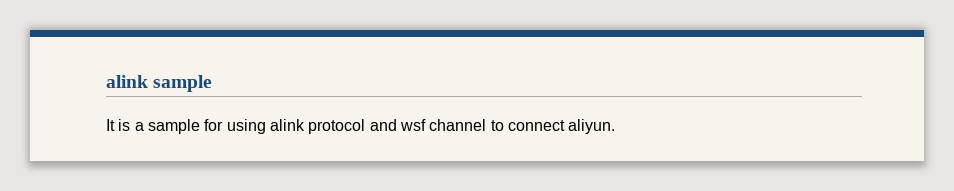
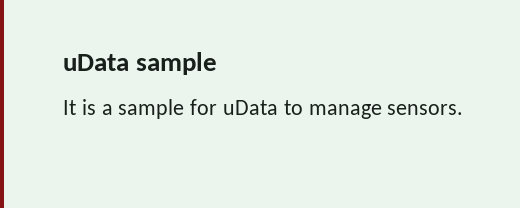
- alink sample
+ uData sample
- It is a sample for using alink protocol and wsf channel to connect aliyun.
+ It is a sample for uData to manage sensors.

